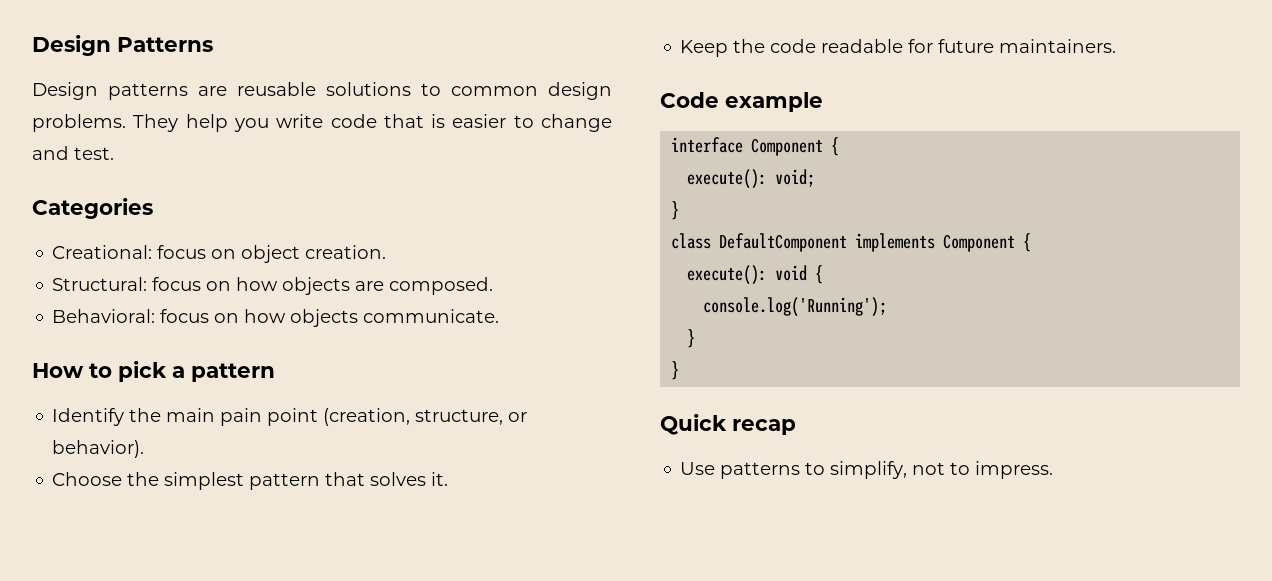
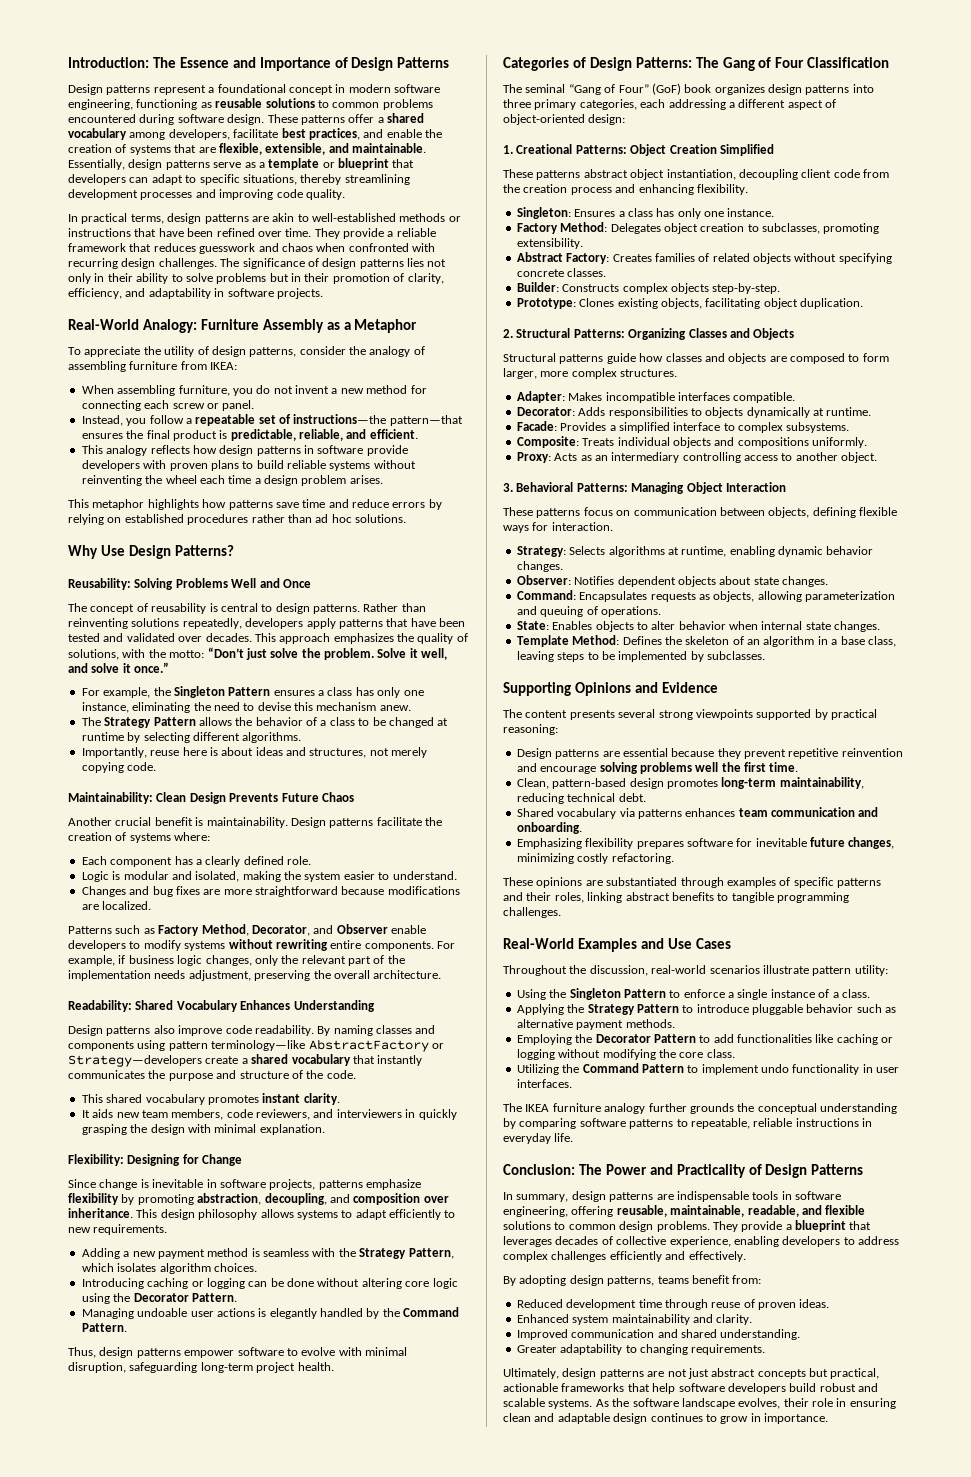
- Design Patterns
- Design patterns are reusable solutions to common design problems.
+ Introduction: The Essence and Importance of Design Patterns
+ Design patterns represent a foundational concept in modern software engineering, functioning as reusable solutions to common problems encountered during software design. These patterns offer a shared vocabulary among developers, facilitate best practices, and enable the creation of systems that are flexible, extensible, and maintainable. Essentially, design patterns serve as a template or blueprint that developers can adapt to specific situations, thereby streamlining development processes and improving code quality.
+ In practical terms, design patterns are akin to well-established methods or instructions that have been refined over time. They provide a reliable framework that reduces guesswork and chaos when confronted with recurring design challenges. The significance of design patterns lies not only in their ability to solve problems but in their promotion of clarity, efficiency, and adaptability in software projects.
+ Real-World Analogy: Furniture Assembly as a Metaphor
+ To appreciate the utility of design patterns, consider the analogy of assembling furniture from IKEA:
+ When assembling furniture, you do not invent a new method for connecting each screw or panel.
+ Instead, you follow a repeatable set of instructions—the pattern—that ensures the final product is predictable, reliable, and efficient.
+ This analogy reflects how design patterns in software provide developers with proven plans to build reliable systems without reinventing the wheel each time a design problem arises.
+ This metaphor highlights how patterns save time and reduce errors by relying on established procedures rather than ad hoc solutions.
+ Why Use Design Patterns?
+ Reusability: Solving Problems Well and Once
+ The concept of reusability is central to design patterns. Rather than reinventing solutions repeatedly, developers apply patterns that have been tested and validated over decades. This approach emphasizes the quality of solutions, with the motto: “Don’t just solve the problem. Solve it well, and solve it once.”
+ For example, the Singleton Pattern ensures a class has only one instance, eliminating the need to devise this mechanism anew.
+ The Strategy Pattern allows the behavior of a class to be changed at runtime by selecting different algorithms.
+ Importantly, reuse here is about ideas and structures, not merely copying code.
+ Maintainability: Clean Design Prevents Future Chaos
+ Another crucial benefit is maintainability. Design patterns facilitate the creation of systems where:
+ Each component has a clearly defined role.
+ Logic is modular and isolated, making the system easier to understand.
+ Changes and bug fixes are more straightforward because modifications are localized.
+ Patterns such as Factory Method, Decorator, and Observer enable developers to modify systems without rewriting entire components. For example, if business logic changes, only the relevant part of the implementation needs adjustment, preserving the overall architecture.
+ Readability: Shared Vocabulary Enhances Understanding
+ Design patterns also improve code readability. By naming classes and components using pattern terminology—like AbstractFactory or Strategy—developers create a shared vocabulary that instantly communicates the purpose and structure of the code.
+ This shared vocabulary promotes instant clarity.
+ It aids new team members, code reviewers, and interviewers in quickly grasping the design with minimal explanation.
+ Flexibility: Designing for Change
+ Since change is inevitable in software projects, patterns emphasize flexibility by promoting abstraction, decoupling, and composition over inheritance. This design philosophy allows systems to adapt efficiently to new requirements.
+ Adding a new payment method is seamless with the Strategy Pattern, which isolates algorithm choices.
+ Introducing caching or logging can be done without altering core logic using the Decorator Pattern.
+ Managing undoable user actions is elegantly handled by the Command Pattern.
+ Thus, design patterns empower software to evolve with minimal disruption, safeguarding long-term project health.
+ Categories of Design Patterns: The Gang of Four Classification
+ The seminal “Gang of Four” (GoF) book organizes design patterns into three primary categories, each addressing a different aspect of object-oriented design:
+ 1. Creational Patterns: Object Creation Simplified
+ These patterns abstract object instantiation, decoupling client code from the creation process and enhancing flexibility.
+ Singleton: Ensures a class has only one instance.
+ Factory Method: Delegates object creation to subclasses, promoting extensibility.
+ Abstract Factory: Creates families of related objects without specifying concrete classes.
+ Builder: Constructs complex objects step-by-step.
+ Prototype: Clones existing objects, facilitating object duplication.
+ 2. Structural Patterns: Organizing Classes and Objects
+ Structural patterns guide how classes and objects are composed to form larger, more complex structures.
+ Adapter: Makes incompatible interfaces compatible.
+ Decorator: Adds responsibilities to objects dynamically at runtime.
+ Facade: Provides a simplified interface to complex subsystems.
+ Composite: Treats individual objects and compositions uniformly.
+ Proxy: Acts as an intermediary controlling access to another object.
+ 3. Behavioral Patterns: Managing Object Interaction
+ These patterns focus on communication between objects, defining flexible ways for interaction.
+ Strategy: Selects algorithms at runtime, enabling dynamic behavior changes.
+ Observer: Notifies dependent objects about state changes.
+ Command: Encapsulates requests as objects, allowing parameterization and queuing of operations.
+ State: Enables objects to alter behavior when internal state changes.
+ Template Method: Defines the skeleton of an algorithm in a base class, leaving steps to be implemented by subclasses.
+ Supporting Opinions and Evidence
+ The content presents several strong viewpoints supported by practical reasoning:
+ Design patterns are essential because they prevent repetitive reinvention and encourage solving problems well the first time.
+ Clean, pattern-based design promotes long-term maintainability, reducing technical debt.
+ Shared vocabulary via patterns enhances team communication and onboarding.
+ Emphasizing flexibility prepares software for inevitable future changes, minimizing costly refactoring.
+ These opinions are substantiated through examples of specific patterns and their roles, linking abstract benefits to tangible programming challenges.
+ Real-World Examples and Use Cases
+ Throughout the discussion, real-world scenarios illustrate pattern utility:
+ Using the Singleton Pattern to enforce a single instance of a class.
+ Applying the Strategy Pattern to introduce pluggable behavior such as alternative payment methods.
+ Employing the Decorator Pattern to add functionalities like caching or logging without modifying the core class.
+ Utilizing the Command Pattern to implement undo functionality in user interfaces.
+ The IKEA furniture analogy further grounds the conceptual understanding by comparing software patterns to repeatable, reliable instructions in everyday life.
+ Conclusion: The Power and Practicality of Design Patterns
+ In summary, design patterns are indispensable tools in software engineering, offering reusable, maintainable, readable, and flexible solutions to common design problems.
- They help you write code that is easier to change and test.
- Categories
- Creational: focus on object creation.
- Structural: focus on how objects are composed.
- Behavioral: focus on how objects communicate.
- How to pick a pattern
- Identify the main pain point (creation, structure, or behavior).
- Choose the simplest pattern that solves it.
- Keep the code readable for future maintainers.
- Code example
- interface Component {
- execute(): void;
- }
- class DefaultComponent implements Component {
- execute(): void {
- console.log('Running');
- }
- }
- Quick recap
- Use patterns to simplify, not to impress.
+ They provide a blueprint that leverages decades of collective experience, enabling developers to address complex challenges efficiently and effectively.
+ By adopting design patterns, teams benefit from:
+ Reduced development time through reuse of proven ideas.
+ Enhanced system maintainability and clarity.
+ Improved communication and shared understanding.
+ Greater adaptability to changing requirements.
+ Ultimately, design patterns are not just abstract concepts but practical, actionable frameworks that help software developers build robust and scalable systems. As the software landscape evolves, their role in ensuring clean and adaptable design continues to grow in importance.

